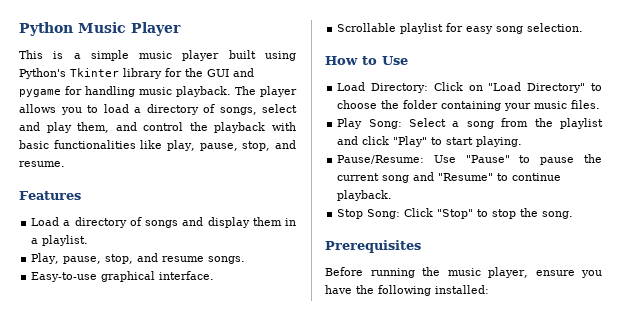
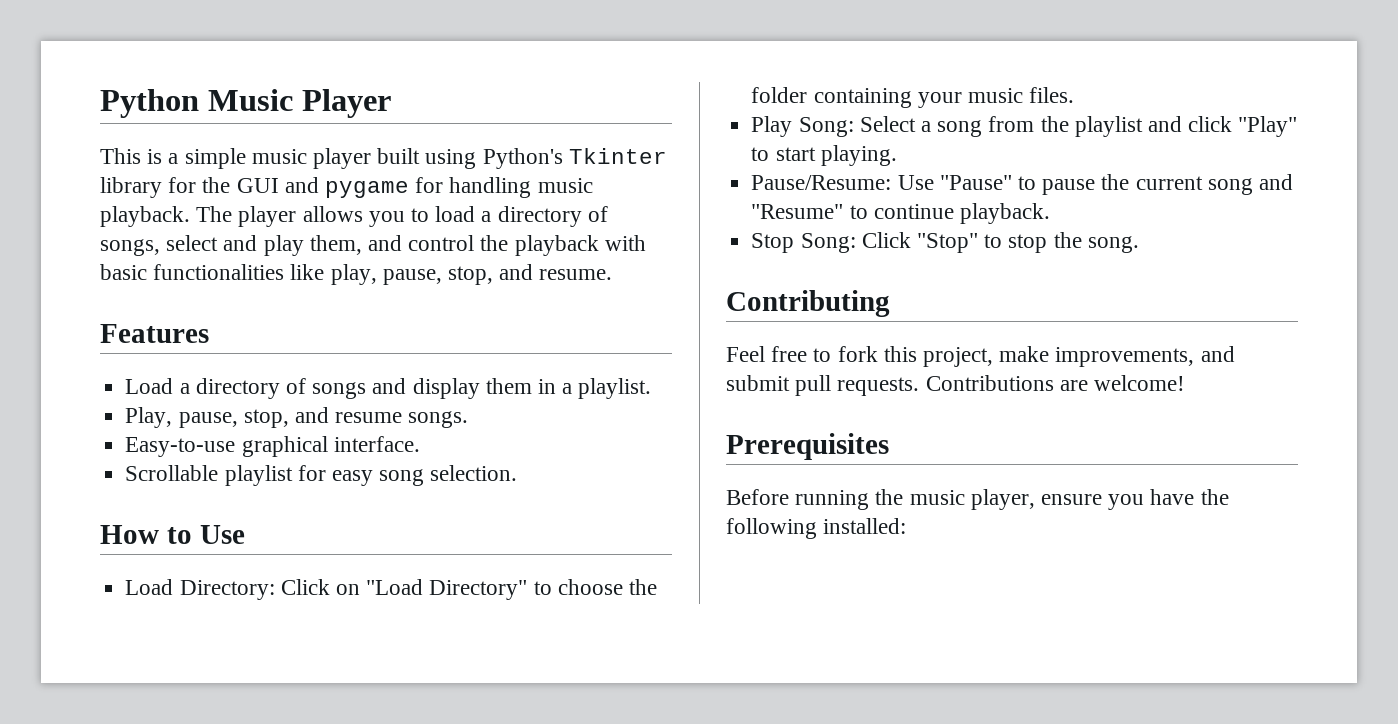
+ Contributing
+ Feel free to fork this project, make improvements, and submit pull requests. Contributions are welcome!

